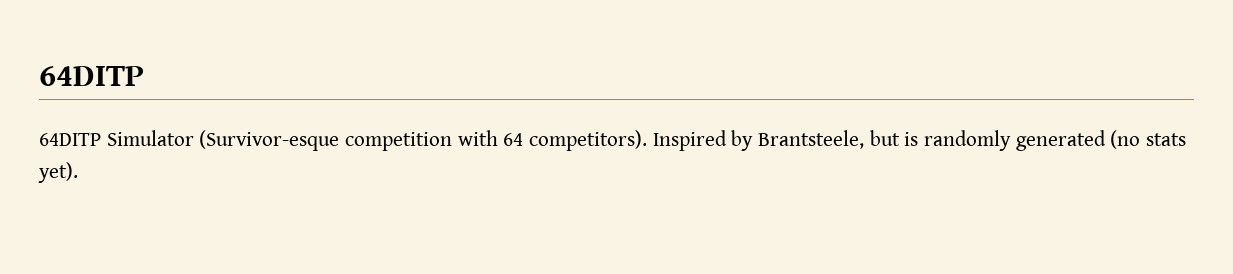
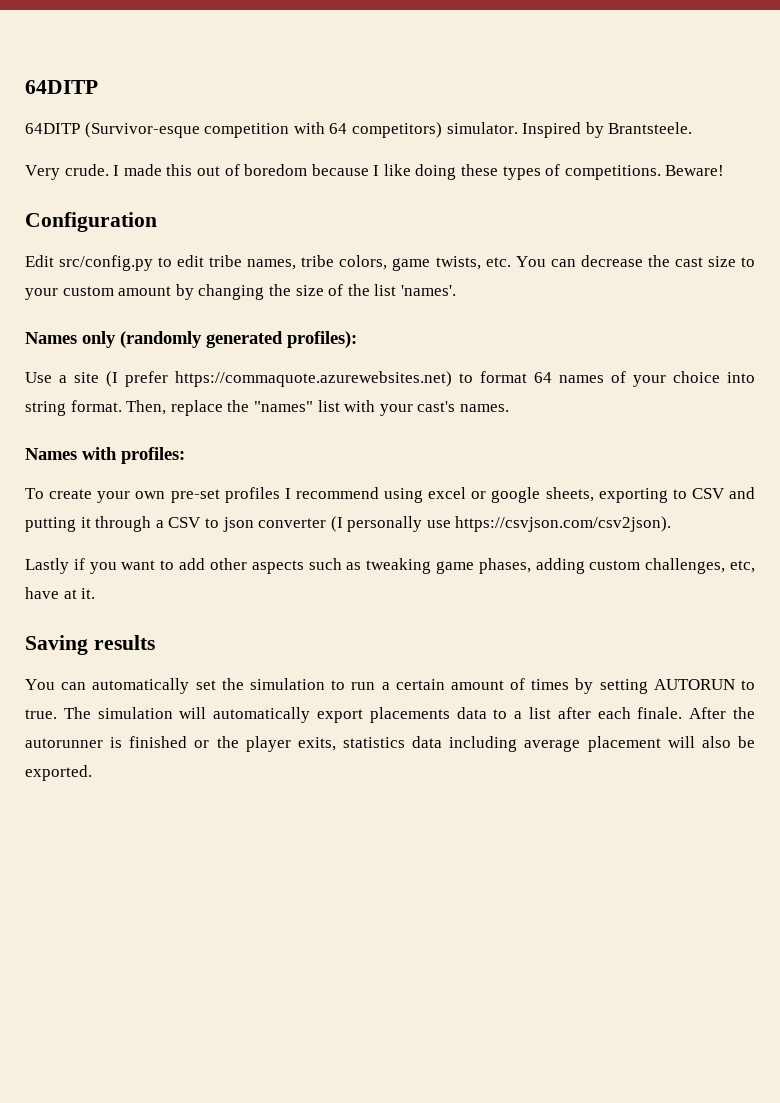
- 64DITP Simulator (Survivor-esque competition with 64 competitors). Inspired by Brantsteele, but is randomly generated (no stats yet).
+ 64DITP (Survivor-esque competition with 64 competitors) simulator. Inspired by Brantsteele.
+ Very crude. I made this out of boredom because I like doing these types of competitions. Beware!
+ Configuration
+ Edit src/config.py to edit tribe names, tribe colors, game twists, etc. You can decrease the cast size to your custom amount by changing the size of the list 'names'.
+ Names only (randomly generated profiles):
+ Use a site (I prefer https://commaquote.azurewebsites.net) to format 64 names of your choice into string format. Then, replace the "names" list with your cast's names.
+ Names with profiles:
+ To create your own pre-set profiles I recommend using excel or google sheets, exporting to CSV and putting it through a CSV to json converter (I personally use https://csvjson.com/csv2json).
+ Lastly if you want to add other aspects such as tweaking game phases, adding custom challenges, etc, have at it.
+ Saving results
+ You can automatically set the simulation to run a certain amount of times by setting AUTORUN to true. The simulation will automatically export placements data to a list after each finale. After the autorunner is finished or the player exits, statistics data including average placement will also be exported.

